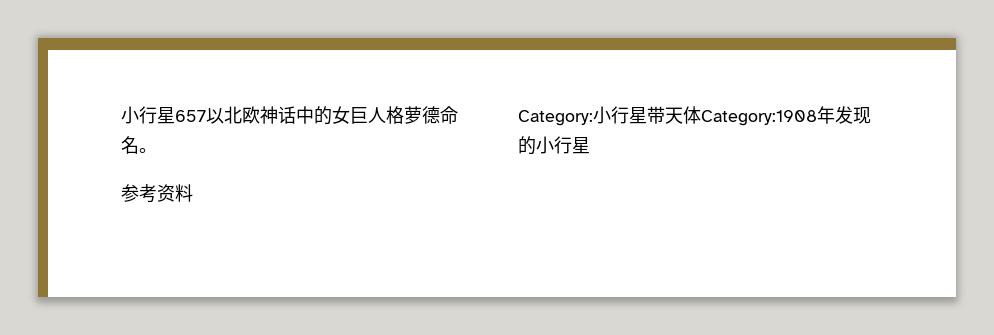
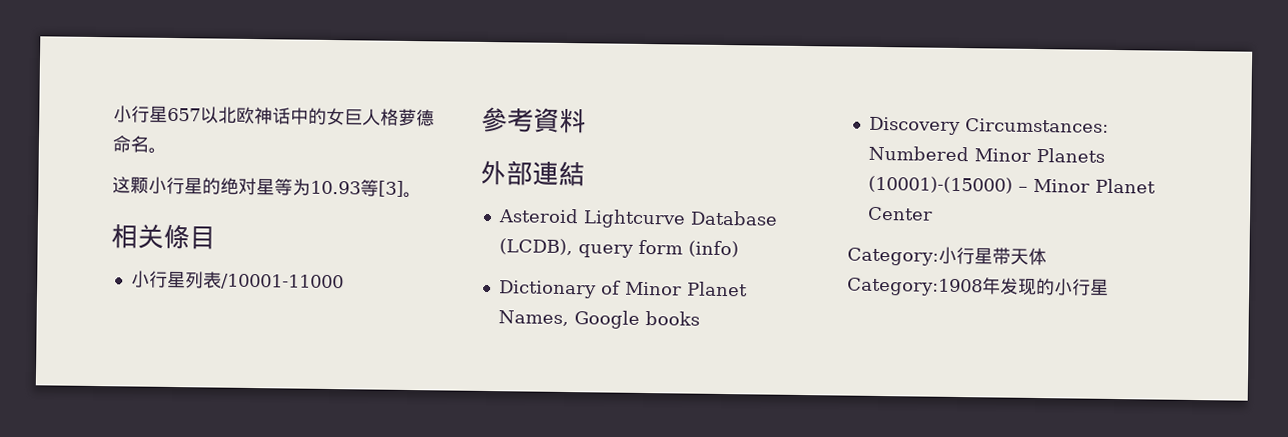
- 参考资料
+ 这颗小行星的绝对星等为10.93等[3]。
+ 相关條目
+ 小行星列表/10001-11000
+ 參考資料
+ 外部連結
+ Asteroid Lightcurve Database (LCDB), query form (info)
+ Dictionary of Minor Planet Names, Google books
+ Discovery Circumstances: Numbered Minor Planets (10001)-(15000) – Minor Planet Center

